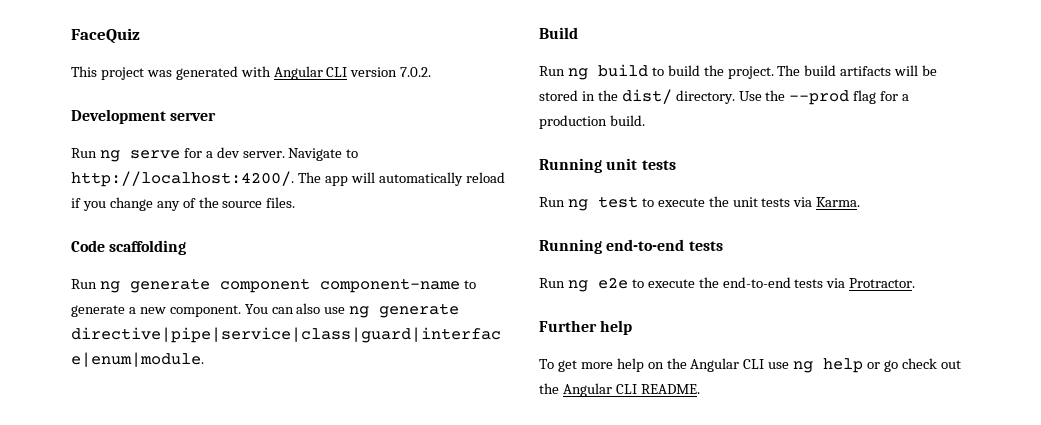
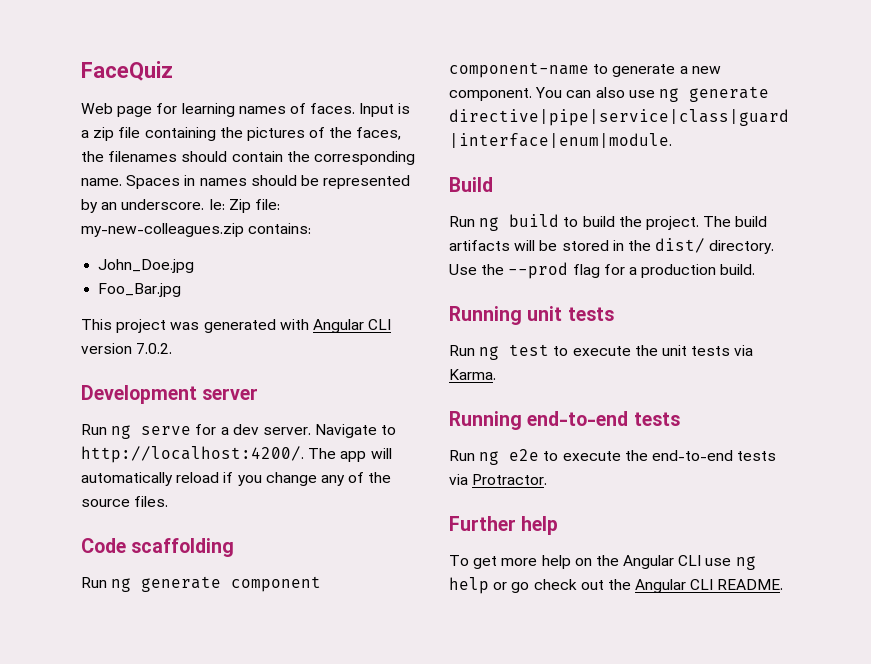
+ Web page for learning names of faces. Input is a zip file containing the pictures of the faces, the filenames should contain the corresponding name. Spaces in names should be represented by an underscore. Ie: Zip file: my-new-colleagues.zip contains:
+ John_Doe.jpg
+ Foo_Bar.jpg

